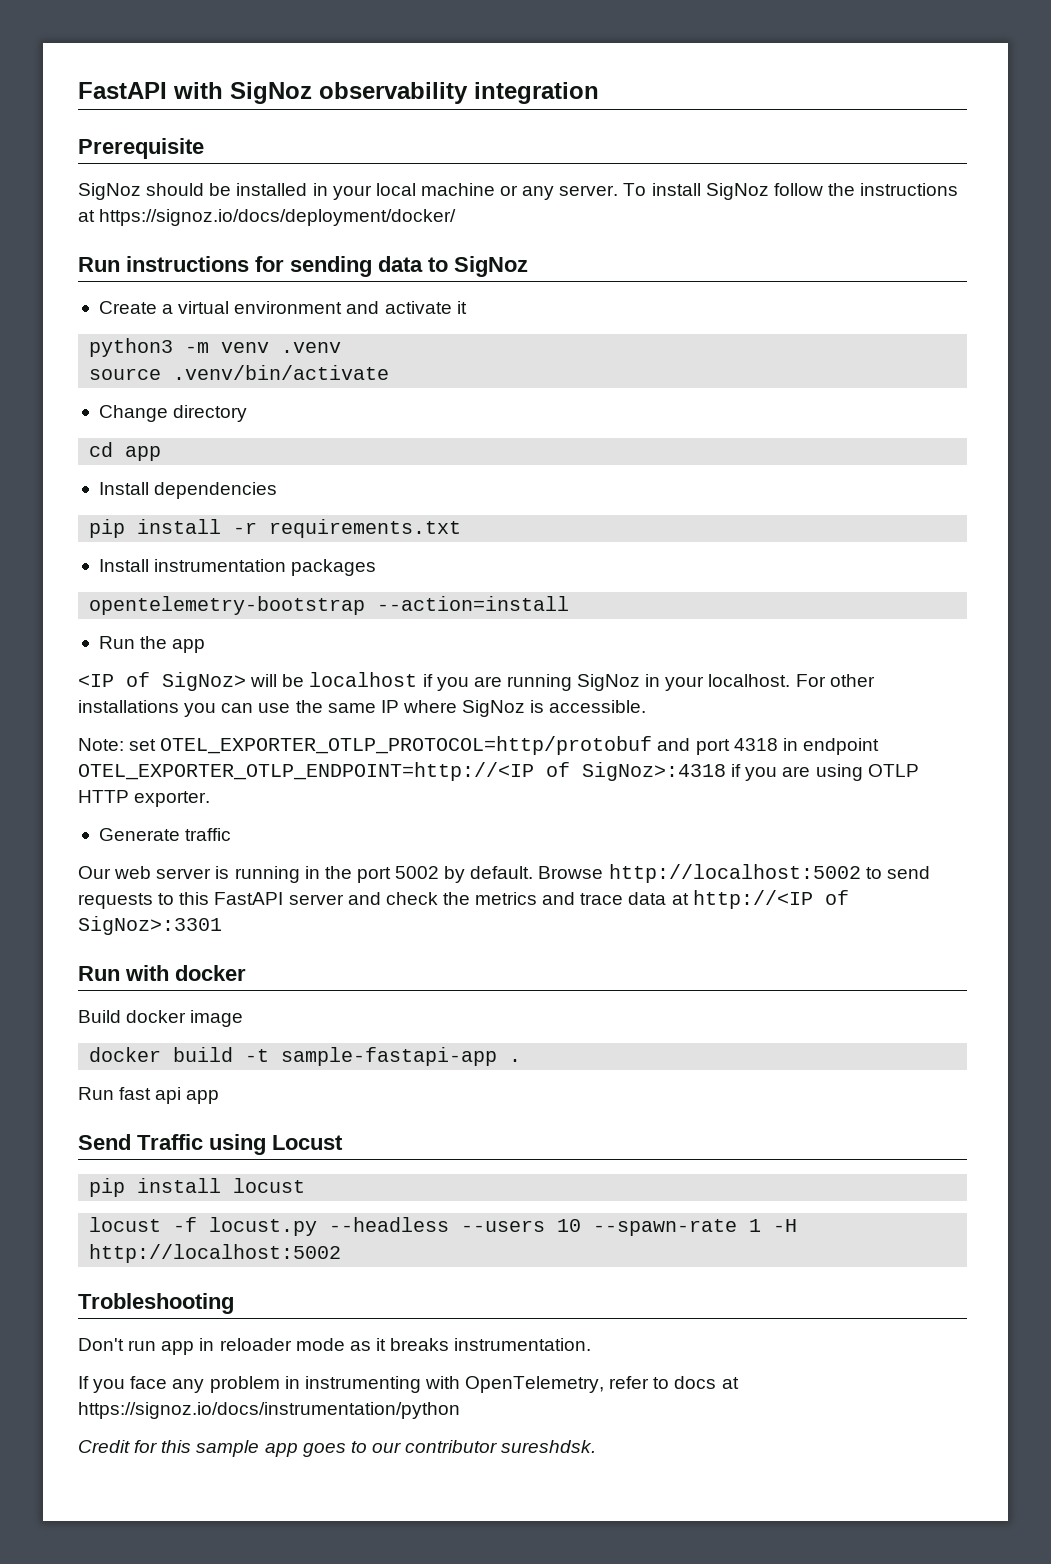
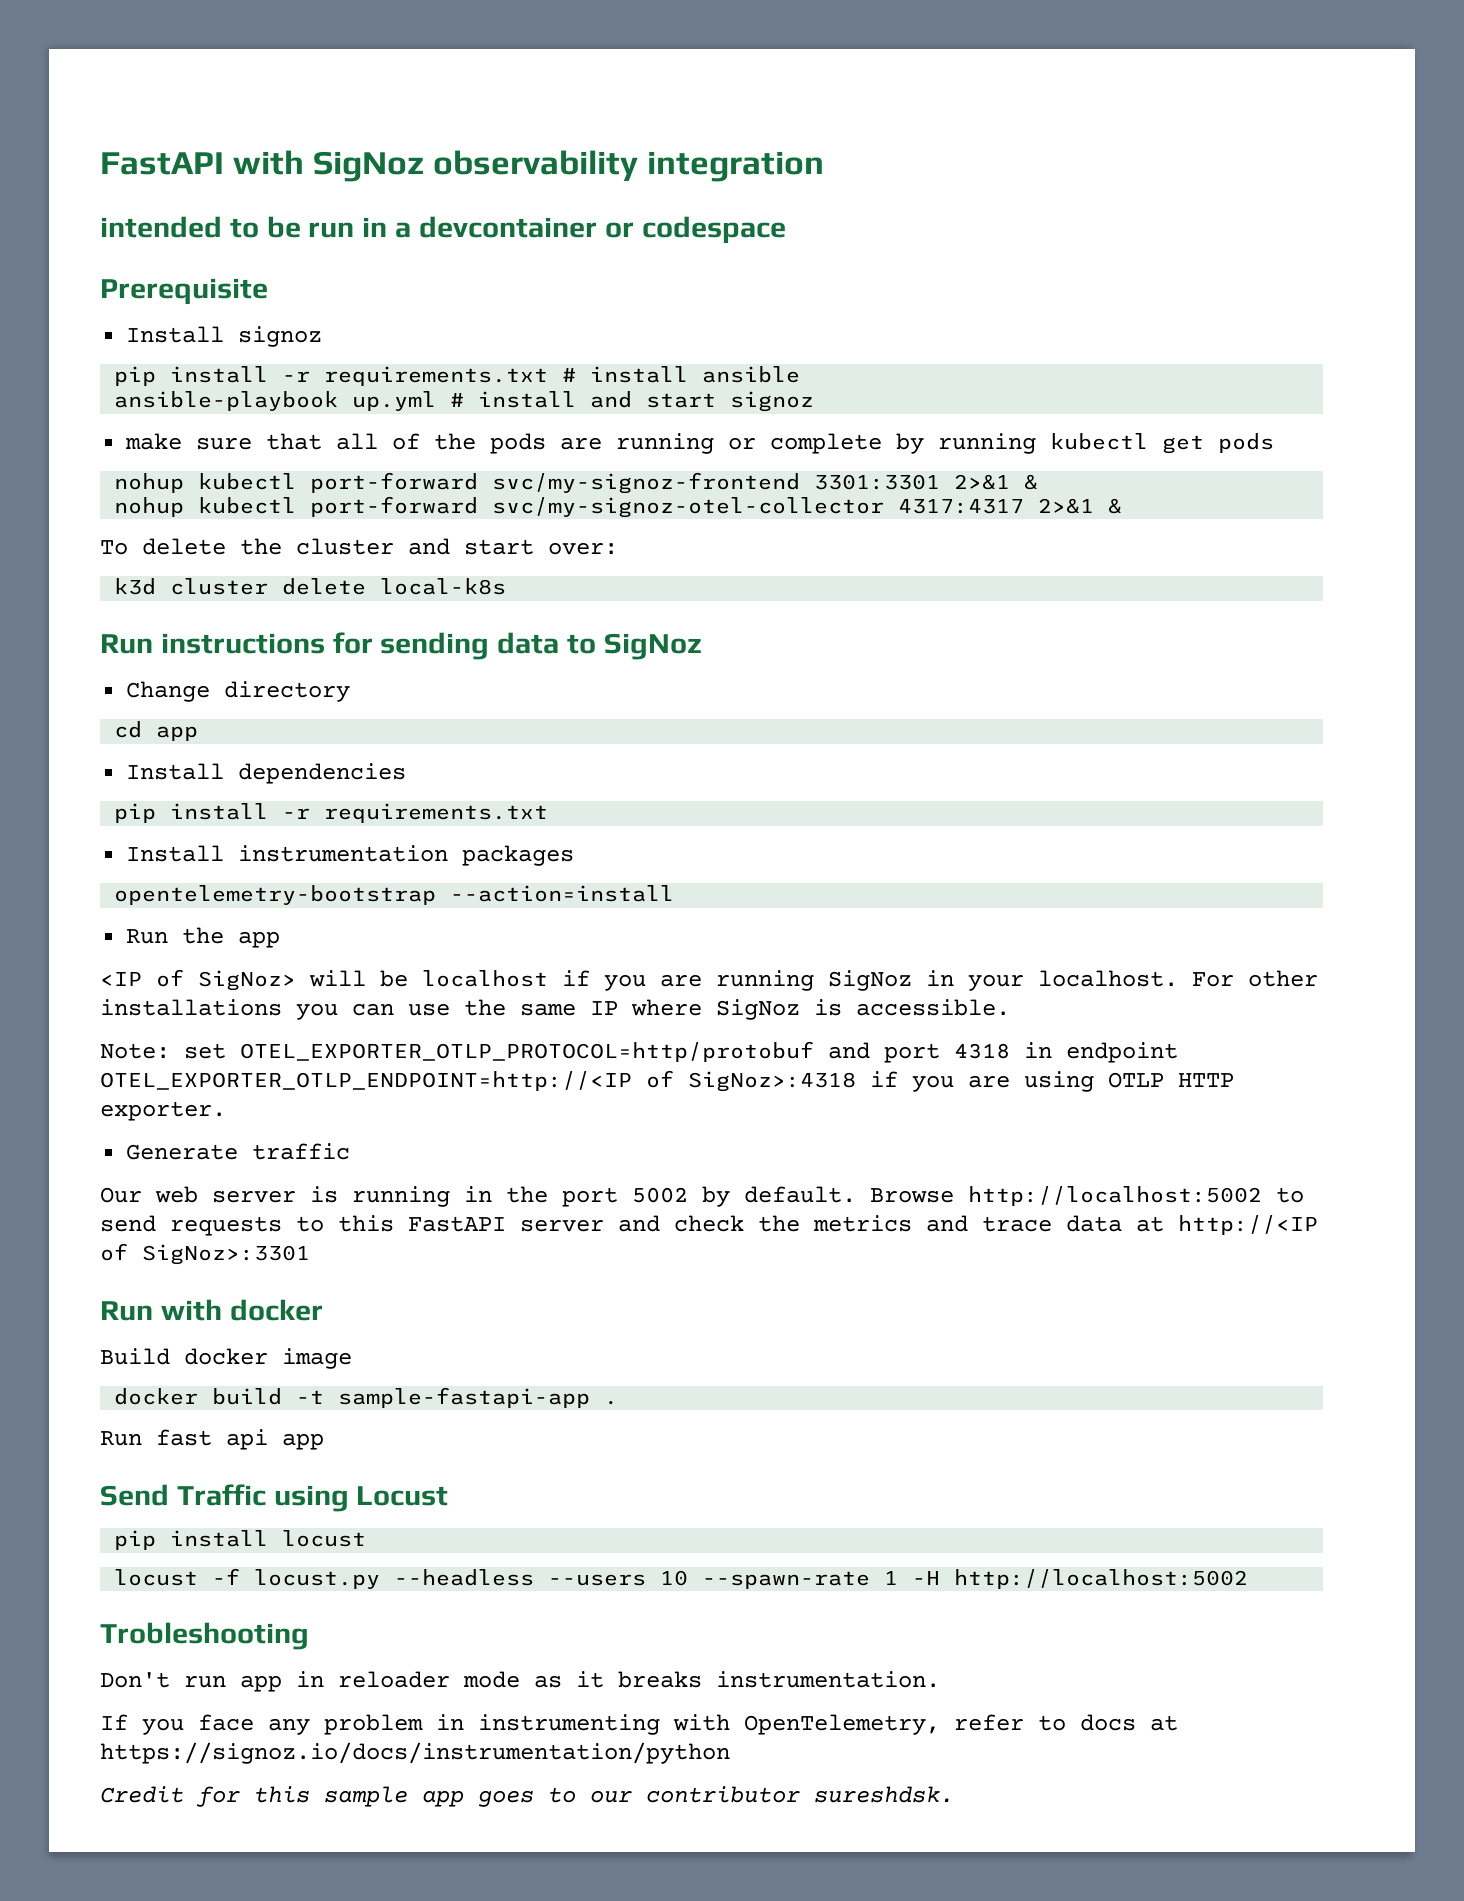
+ intended to be run in a devcontainer or codespace
  Prerequisite
- SigNoz should be installed in your local machine or any server. To install SigNoz follow the instructions at https://signoz.io/docs/deployment/docker/
+ Install signoz
+ pip install -r requirements.txt # install ansible
+ ansible-playbook up.yml # install and start signoz
+ make sure that all of the pods are running or complete by running kubectl get pods
+ nohup kubectl port-forward svc/my-signoz-frontend 3301:3301 2>&1 &
+ nohup kubectl port-forward svc/my-signoz-otel-collector 4317:4317 2>&1 &
+ To delete the cluster and start over:
+ k3d cluster delete local-k8s
- Create a virtual environment and activate it
- python3 -m venv .venv
- source .venv/bin/activate

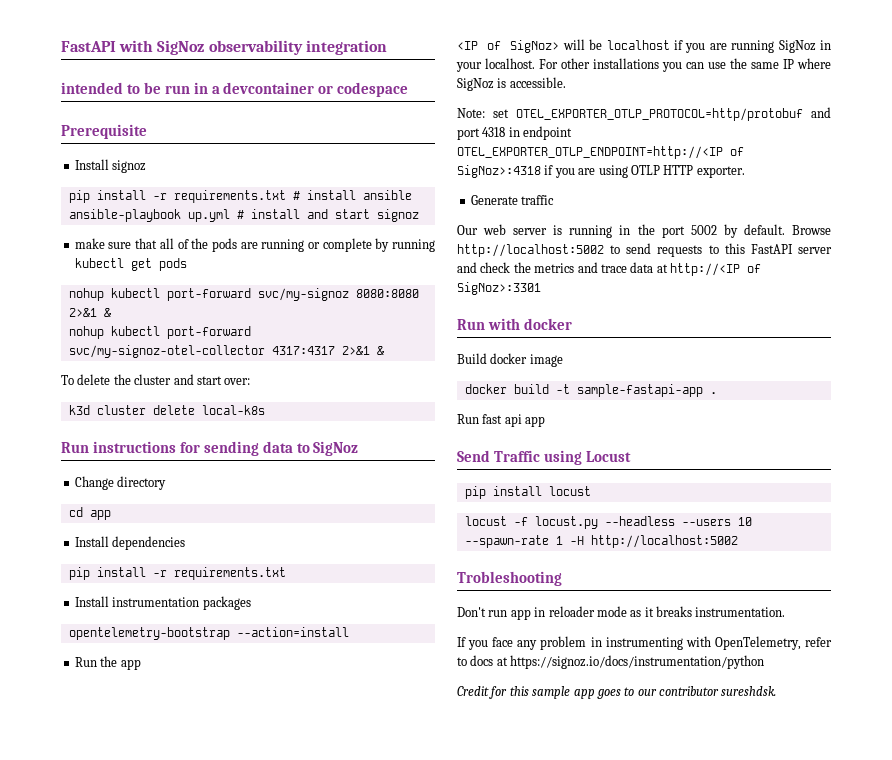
- nohup kubectl port-forward svc/my-signoz-frontend 3301:3301 2>&1 &
+ nohup kubectl port-forward svc/my-signoz 8080:8080 2>&1 &

